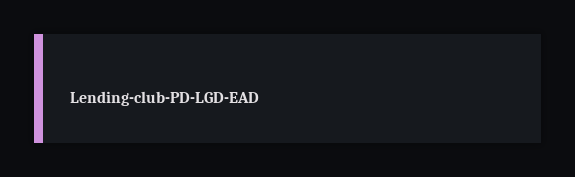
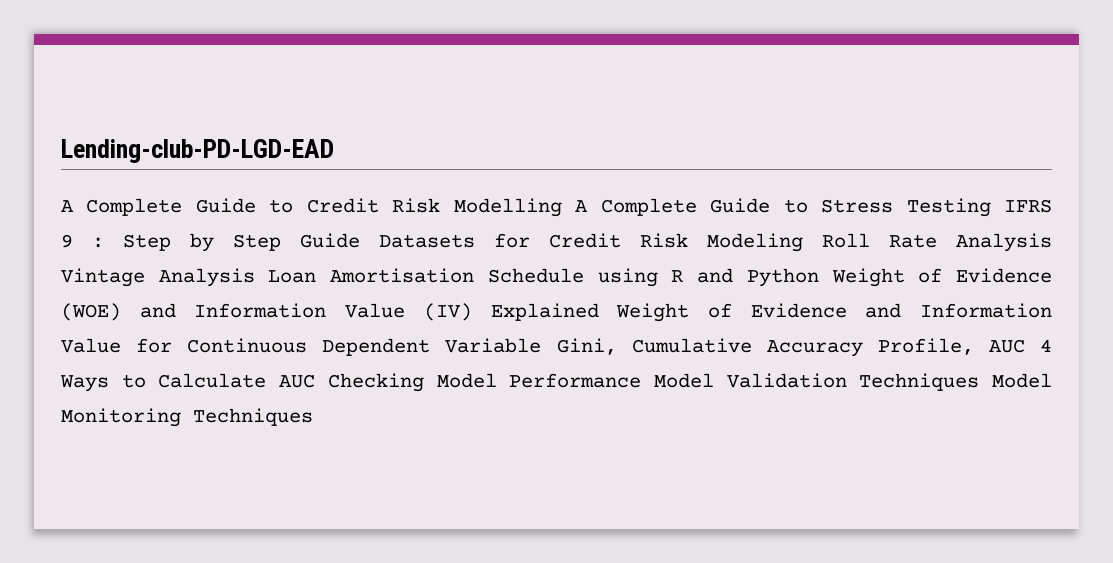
+ A Complete Guide to Credit Risk Modelling A Complete Guide to Stress Testing IFRS 9 : Step by Step Guide Datasets for Credit Risk Modeling Roll Rate Analysis Vintage Analysis Loan Amortisation Schedule using R and Python Weight of Evidence (WOE) and Information Value (IV) Explained Weight of Evidence and Information Value for Continuous Dependent Variable Gini, Cumulative Accuracy Profile, AUC 4 Ways to Calculate AUC Checking Model Performance Model Validation Techniques Model Monitoring Techniques

